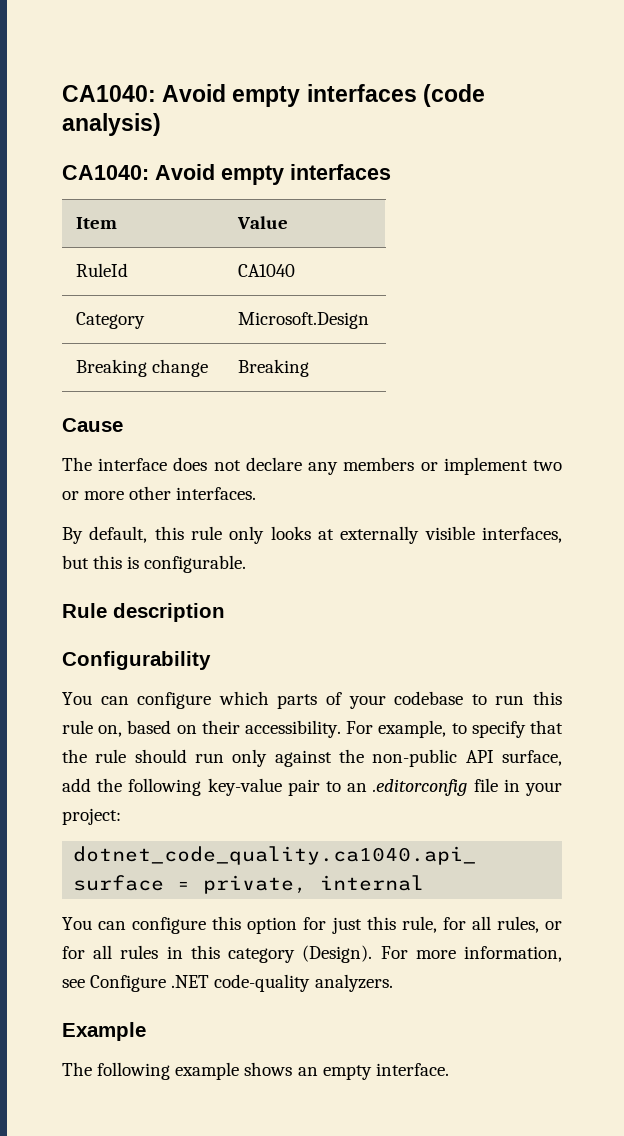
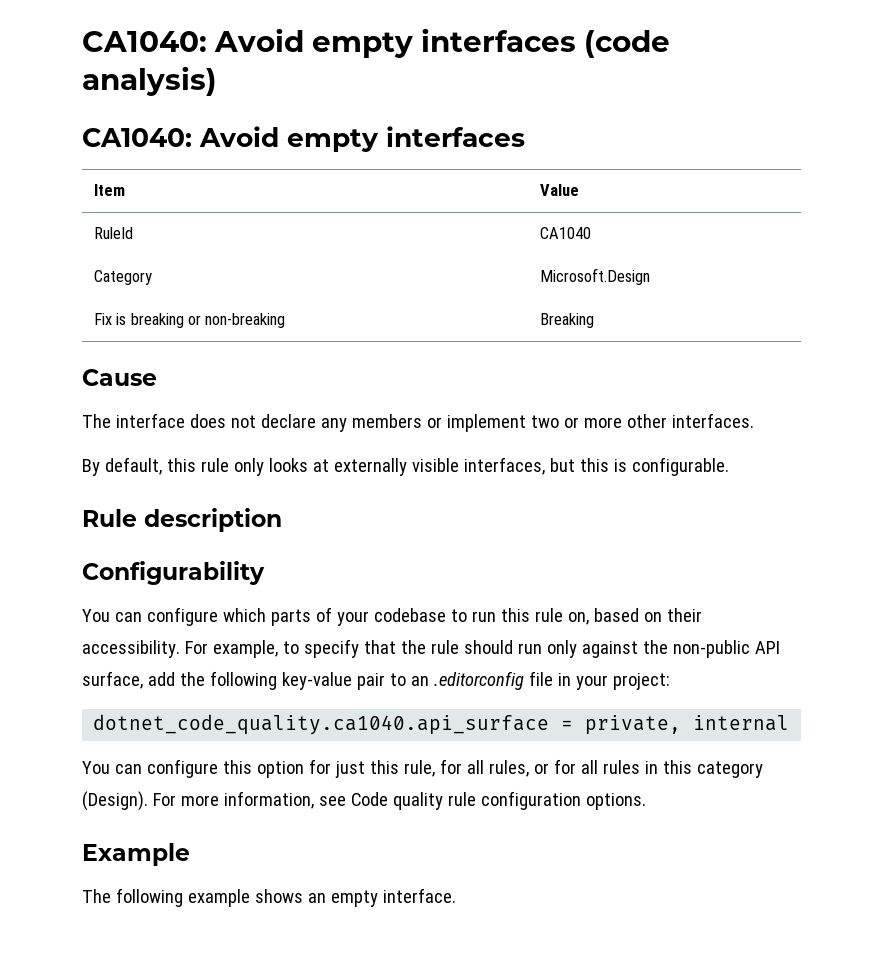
- Breaking change | Breaking
+ Fix is breaking or non-breaking | Breaking
- For more information, see Configure .NET code-quality analyzers.
+ For more information, see Code quality rule configuration options.

